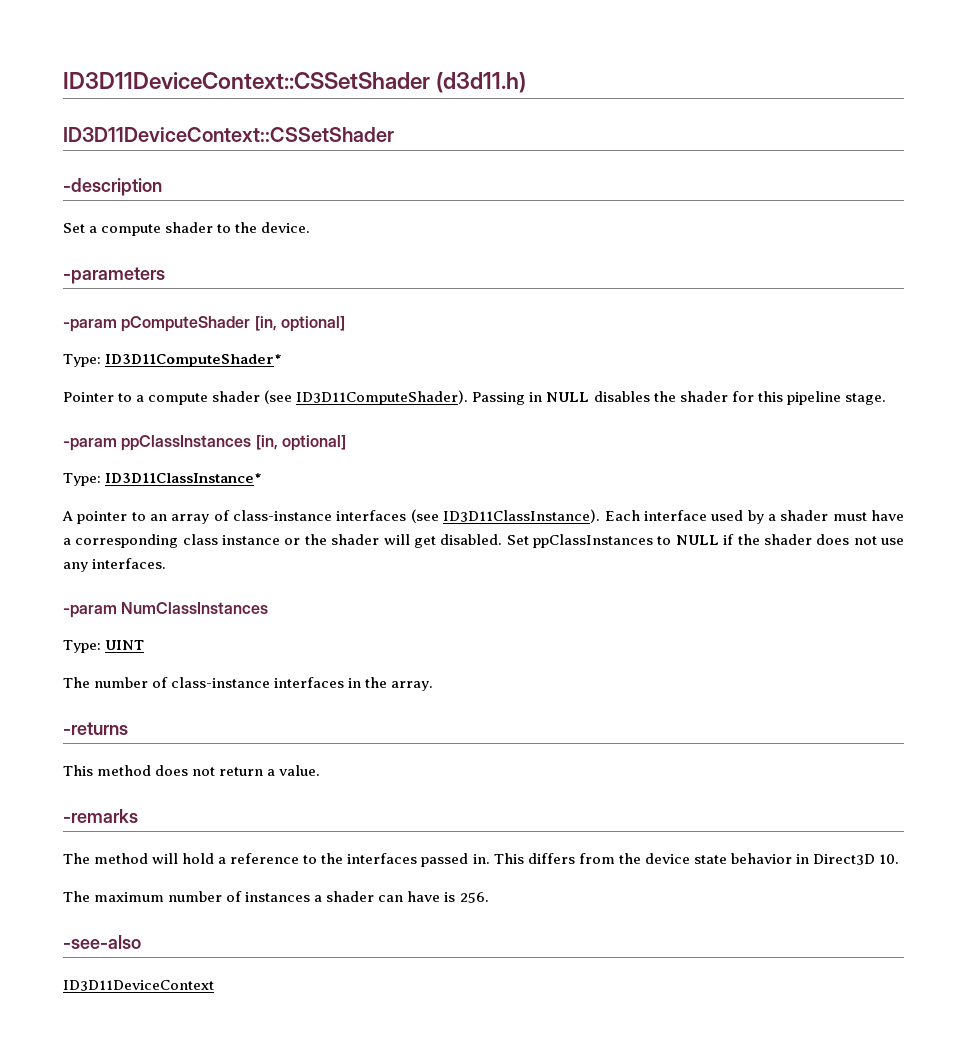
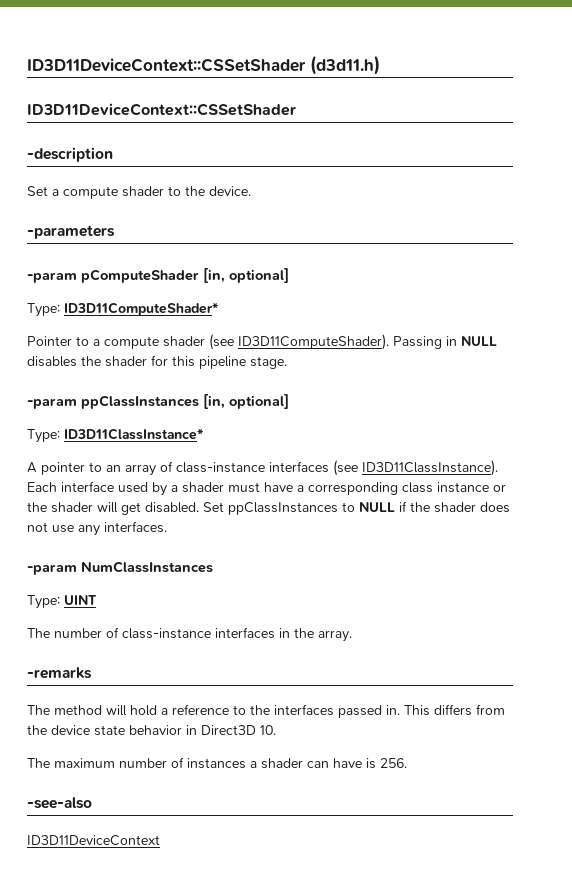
- -returns
- This method does not return a value.

